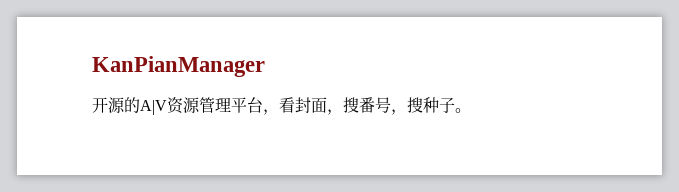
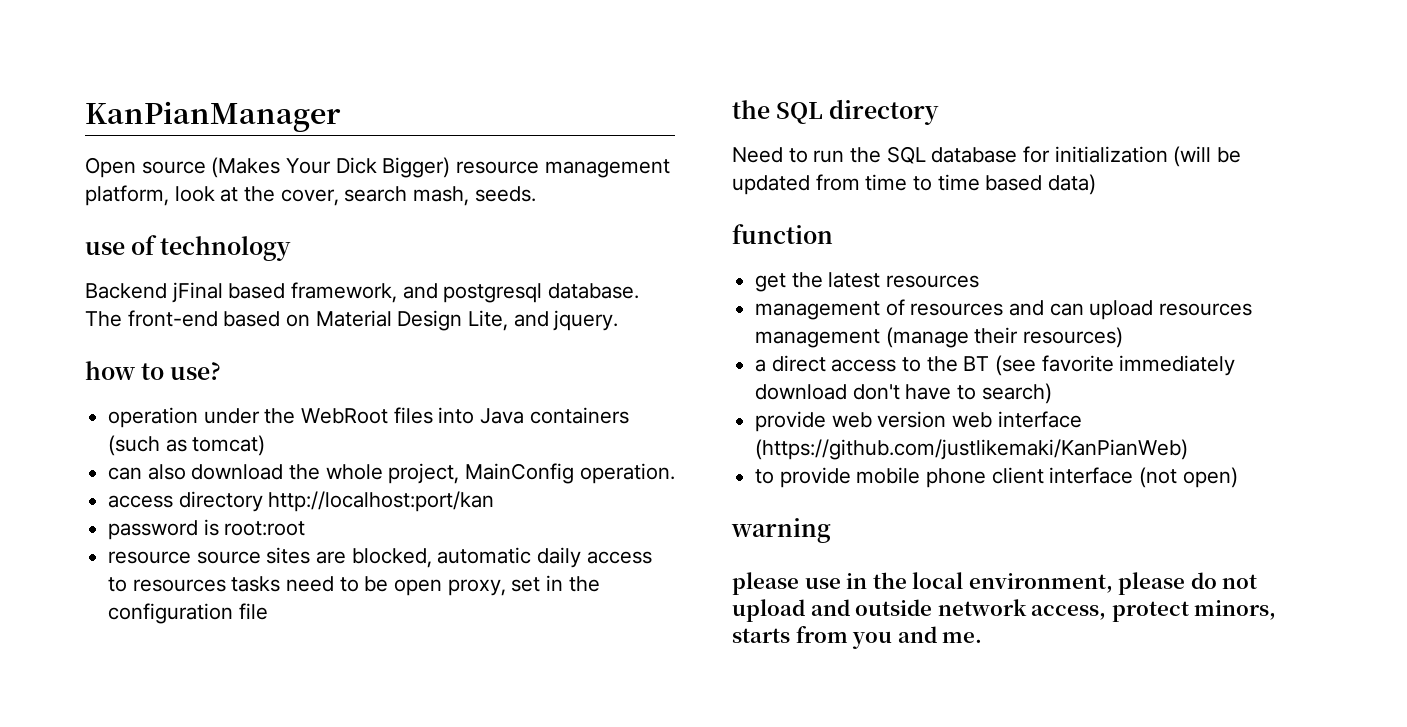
- 开源的A|V资源管理平台，看封面，搜番号，搜种子。
+ Open source (Makes Your Dick Bigger) resource management platform, look at the cover, search mash, seeds.
+ use of technology
+ Backend jFinal based framework, and postgresql database. The front-end based on Material Design Lite, and jquery.
+ how to use?
+ operation under the WebRoot files into Java containers (such as tomcat)
+ can also download the whole project, MainConfig operation.
+ access directory http://localhost:port/kan
+ password is root:root
+ resource source sites are blocked, automatic daily access to resources tasks need to be open proxy, set in the configuration file
+ the SQL directory
+ Need to run the SQL database for initialization (will be updated from time to time based data)
+ function
+ get the latest resources
+ management of resources and can upload resources management (manage their resources)
+ a direct access to the BT (see favorite immediately download don't have to search)
+ provide web version web interface (https://github.com/justlikemaki/KanPianWeb)
+ to provide mobile phone client interface (not open)
+ warning
+ please use in the local environment, please do not upload and outside network access, protect minors, starts from you and me.

